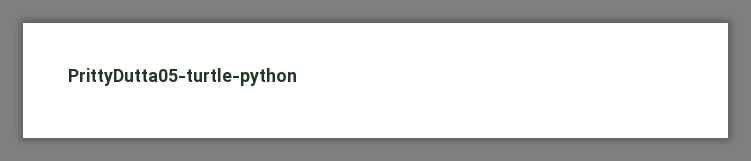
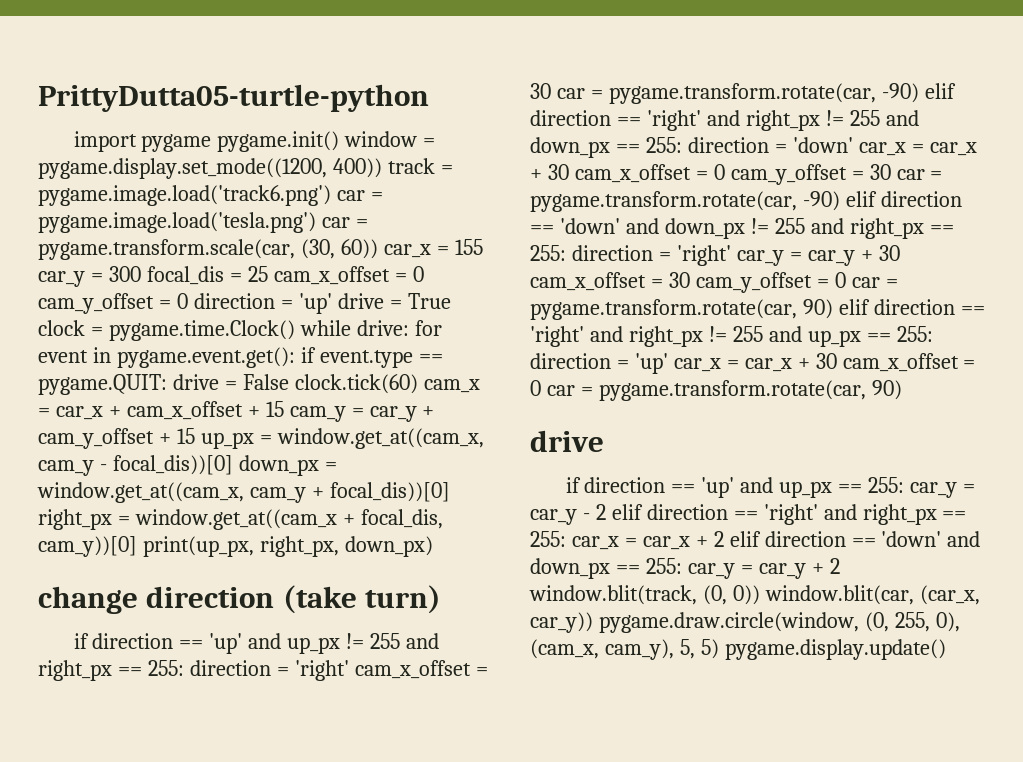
+ import pygame pygame.init() window = pygame.display.set_mode((1200, 400)) track = pygame.image.load('track6.png') car = pygame.image.load('tesla.png') car = pygame.transform.scale(car, (30, 60)) car_x = 155 car_y = 300 focal_dis = 25 cam_x_offset = 0 cam_y_offset = 0 direction = 'up' drive = True clock = pygame.time.Clock() while drive: for event in pygame.event.get(): if event.type == pygame.QUIT: drive = False clock.tick(60) cam_x = car_x + cam_x_offset + 15 cam_y = car_y + cam_y_offset + 15 up_px = window.get_at((cam_x, cam_y - focal_dis))[0] down_px = window.get_at((cam_x, cam_y + focal_dis))[0] right_px = window.get_at((cam_x + focal_dis, cam_y))[0] print(up_px, right_px, down_px)
+ change direction (take turn)
+ if direction == 'up' and up_px != 255 and right_px == 255: direction = 'right' cam_x_offset = 30 car = pygame.transform.rotate(car, -90) elif direction == 'right' and right_px != 255 and down_px == 255: direction = 'down' car_x = car_x + 30 cam_x_offset = 0 cam_y_offset = 30 car = pygame.transform.rotate(car, -90) elif direction == 'down' and down_px != 255 and right_px == 255: direction = 'right' car_y = car_y + 30 cam_x_offset = 30 cam_y_offset = 0 car = pygame.transform.rotate(car, 90) elif direction == 'right' and right_px != 255 and up_px == 255: direction = 'up' car_x = car_x + 30 cam_x_offset = 0 car = pygame.transform.rotate(car, 90)
+ drive
+ if direction == 'up' and up_px == 255: car_y = car_y - 2 elif direction == 'right' and right_px == 255: car_x = car_x + 2 elif direction == 'down' and down_px == 255: car_y = car_y + 2 window.blit(track, (0, 0)) window.blit(car, (car_x, car_y)) pygame.draw.circle(window, (0, 255, 0), (cam_x, cam_y), 5, 5) pygame.display.update()

